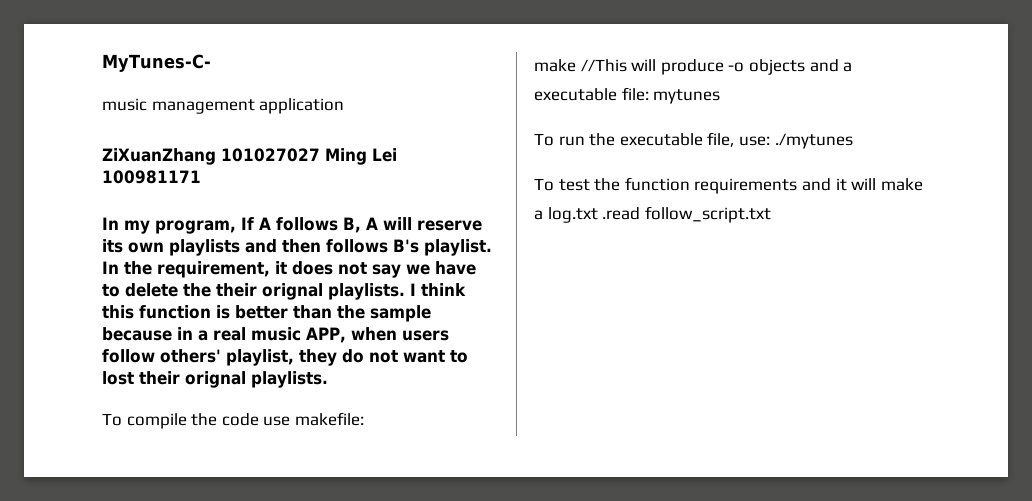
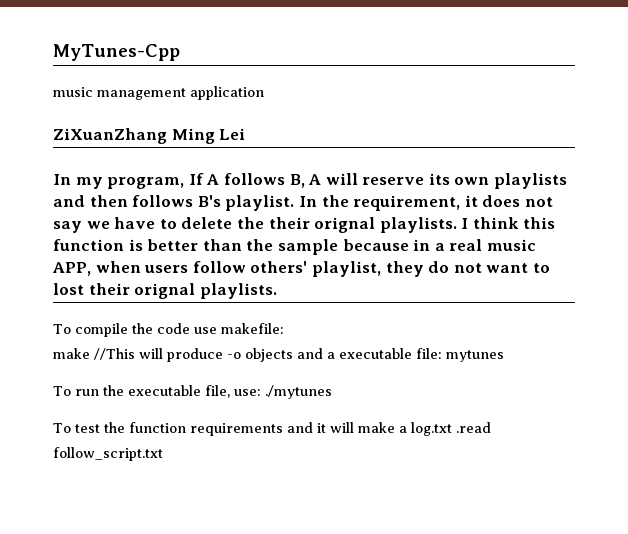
- MyTunes-C-
+ MyTunes-Cpp
- ZiXuanZhang 101027027 Ming Lei 100981171
+ ZiXuanZhang Ming Lei

